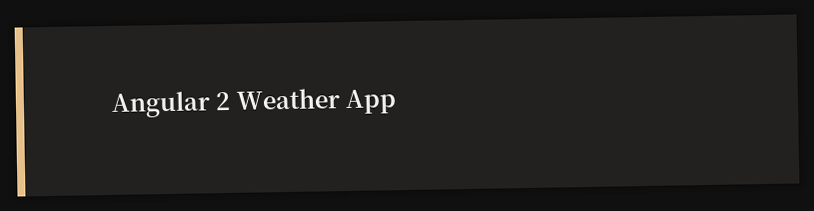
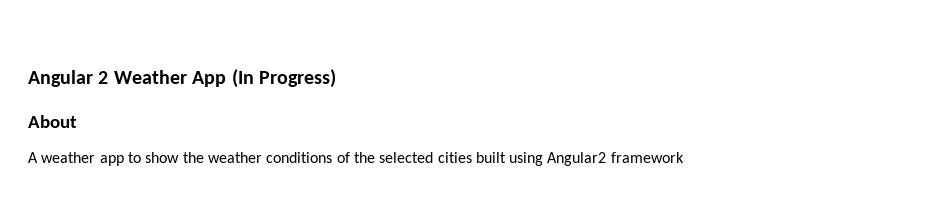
- Angular 2 Weather App
+ Angular 2 Weather App (In Progress)
+ About
+ A weather app to show the weather conditions of the selected cities built using Angular2 framework

